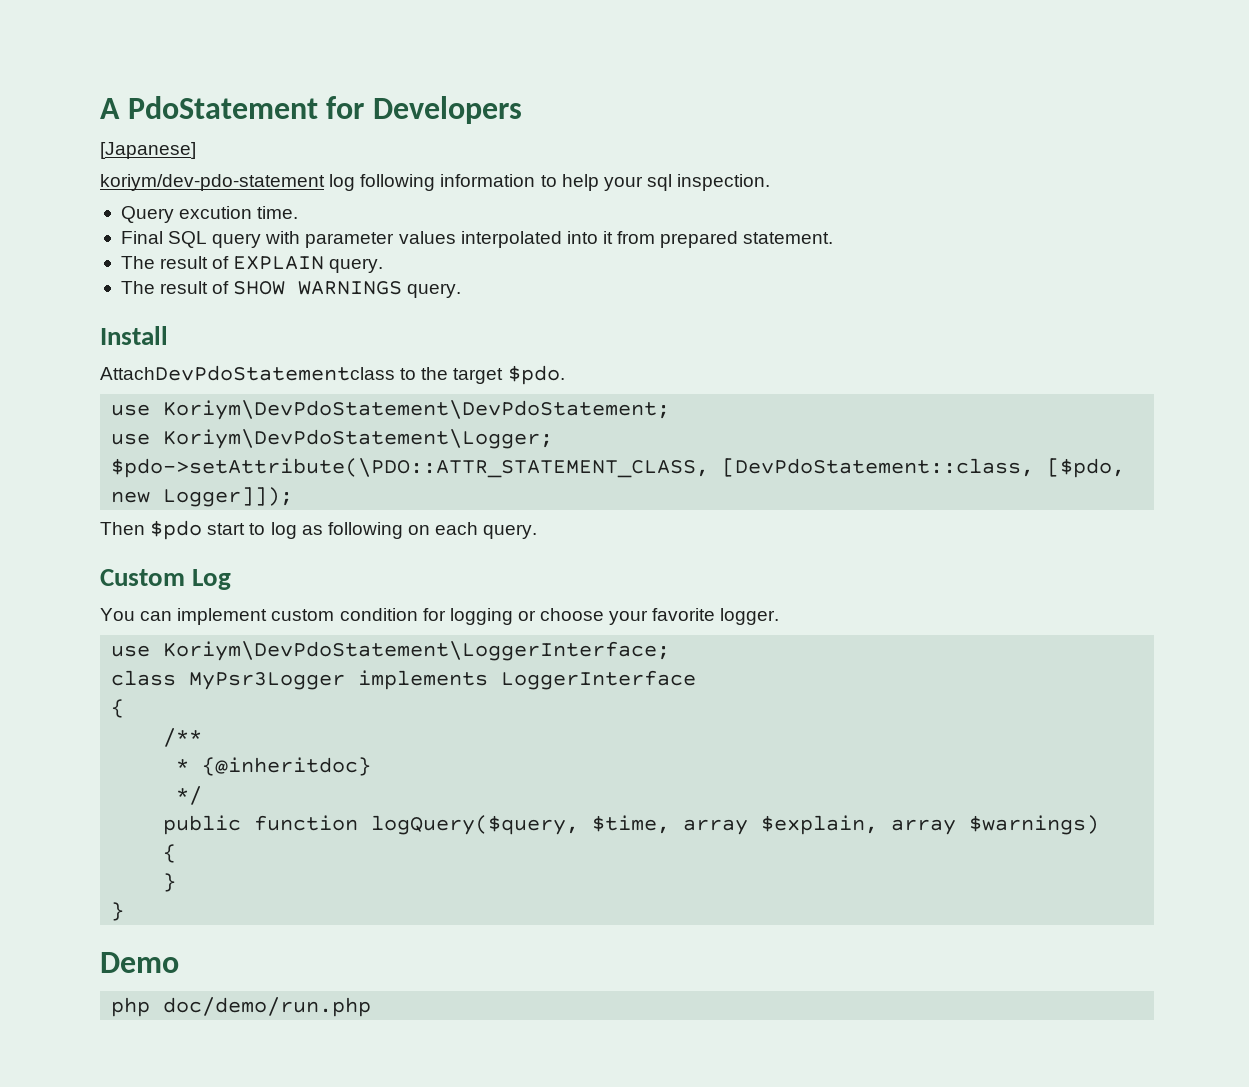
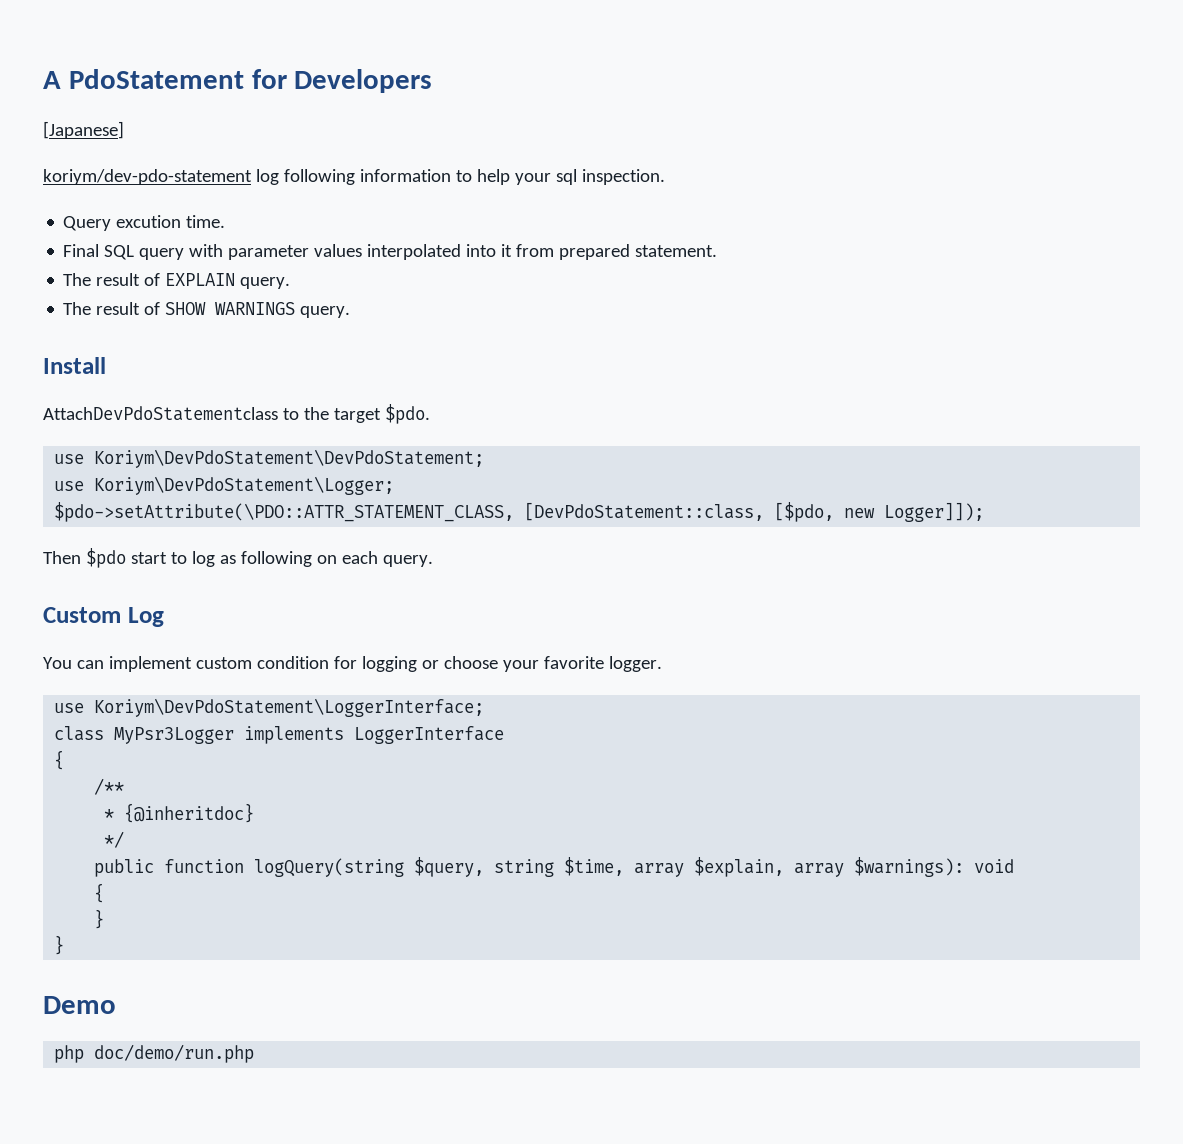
- public function logQuery($query, $time, array $explain, array $warnings)
+ public function logQuery(string $query, string $time, array $explain, array $warnings): void

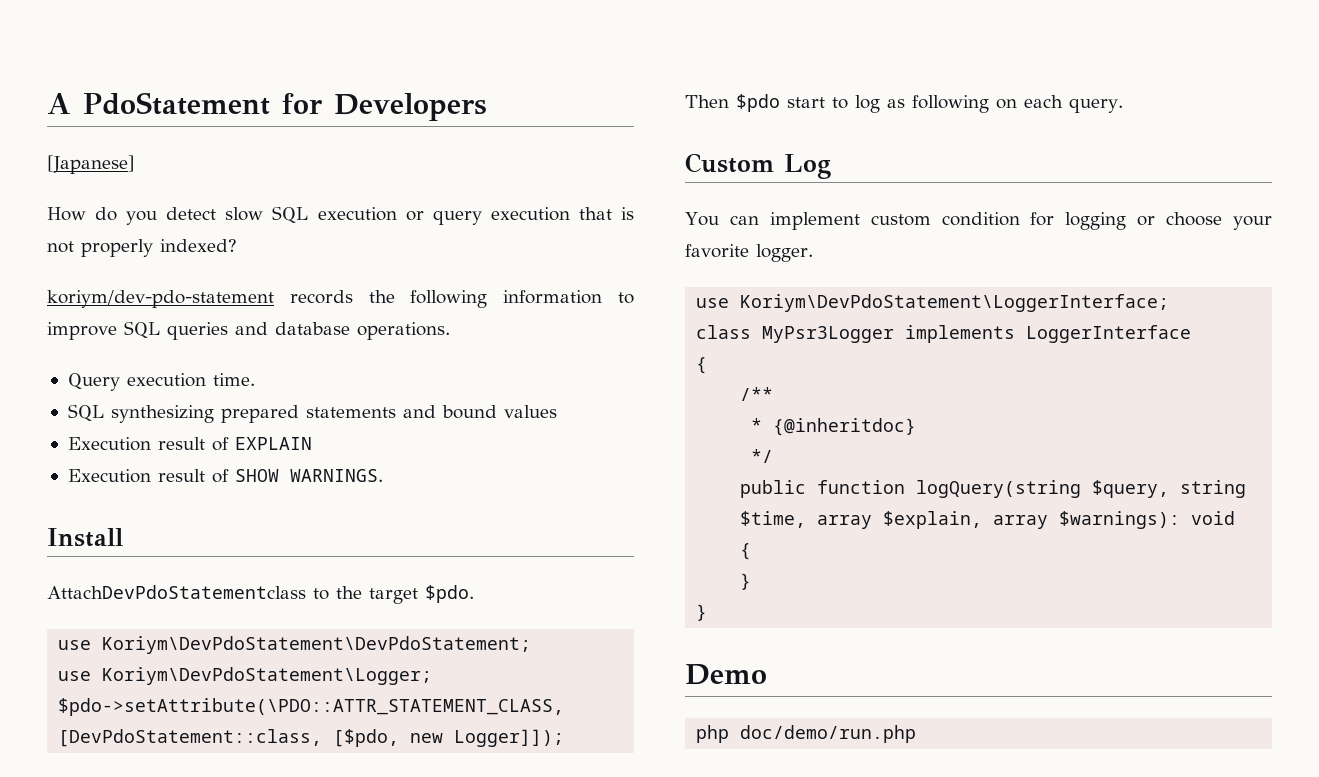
+ How do you detect slow SQL execution or query execution that is not properly indexed?
- koriym/dev-pdo-statement log following information to help your sql inspection.
+ koriym/dev-pdo-statement records the following information to improve SQL queries and database operations.
- Query excution time.
+ Query execution time.
- Final SQL query with parameter values interpolated into it from prepared statement.
- The result of EXPLAIN query.
- The result of SHOW WARNINGS query.
+ SQL synthesizing prepared statements and bound values
+ Execution result of EXPLAIN
+ Execution result of SHOW WARNINGS.

